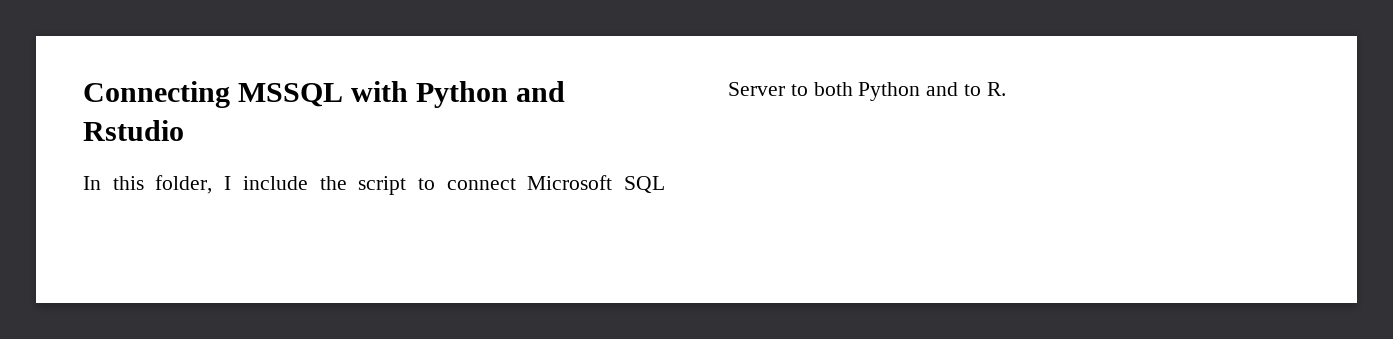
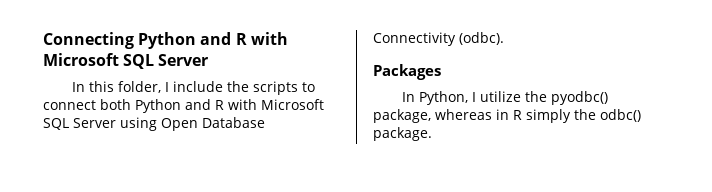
- Connecting MSSQL with Python and Rstudio
+ Connecting Python and R with Microsoft SQL Server
- In this folder, I include the script to connect Microsoft SQL Server to both Python and to R.
+ In this folder, I include the scripts to connect both Python and R with Microsoft SQL Server using Open Database Connectivity (odbc).
+ Packages
+ In Python, I utilize the pyodbc() package, whereas in R simply the odbc() package.

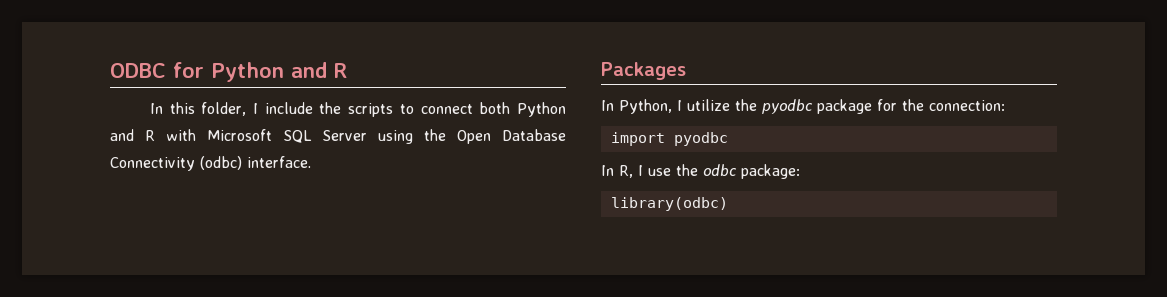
- Connecting Python and R with Microsoft SQL Server
+ ODBC for Python and R
- In this folder, I include the scripts to connect both Python and R with Microsoft SQL Server using Open Database Connectivity (odbc).
+ In this folder, I include the scripts to connect both Python and R with Microsoft SQL Server using the Open Database Connectivity (odbc) interface.
- In Python, I utilize the pyodbc() package, whereas in R simply the odbc() package.
+ In Python, I utilize the pyodbc package for the connection:
+ import pyodbc
+ In R, I use the odbc package:
+ library(odbc)

